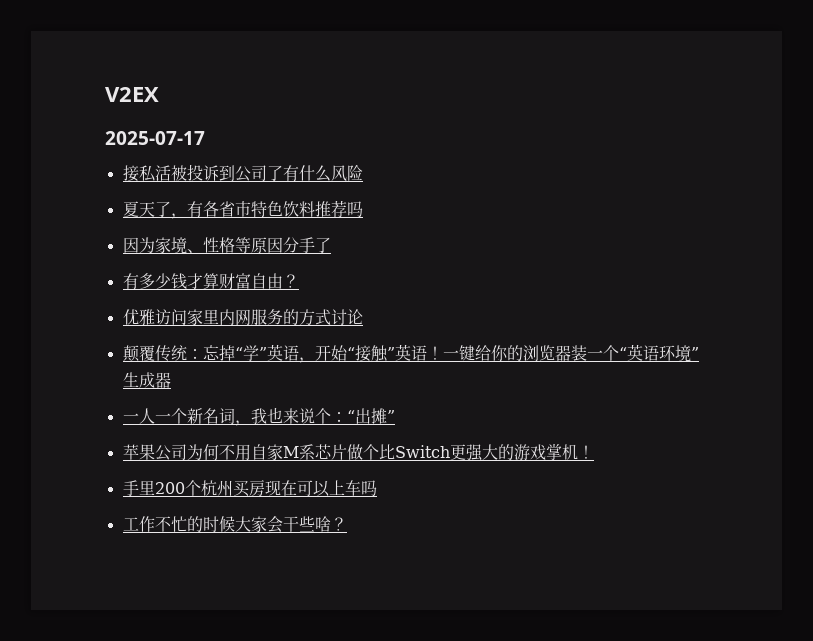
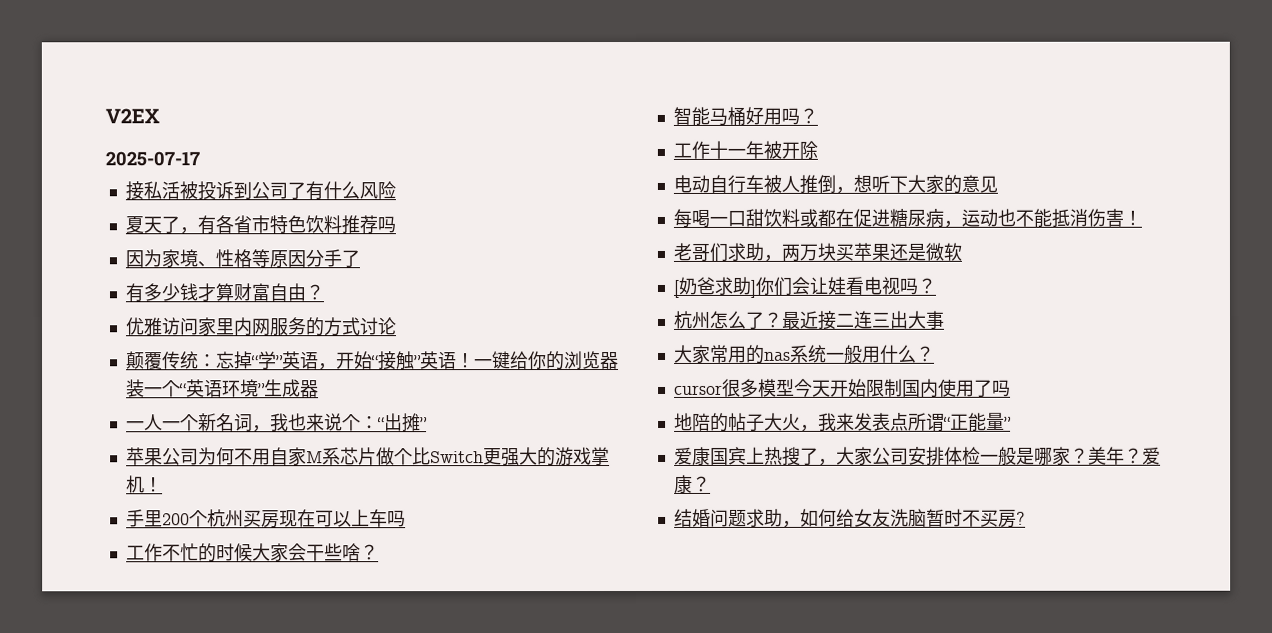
+ 智能马桶好用吗？
+ 工作十一年被开除
+ 电动自行车被人推倒，想听下大家的意见
+ 每喝一口甜饮料或都在促进糖尿病，运动也不能抵消伤害！
+ 老哥们求助，两万块买苹果还是微软
+ [奶爸求助]你们会让娃看电视吗？
+ 杭州怎么了？最近接二连三出大事
+ 大家常用的nas系统一般用什么？
+ cursor很多模型今天开始限制国内使用了吗
+ 地陪的帖子大火，我来发表点所谓“正能量”
+ 爱康国宾上热搜了，大家公司安排体检一般是哪家？美年？爱康？
+ 结婚问题求助，如何给女友洗脑暂时不买房?

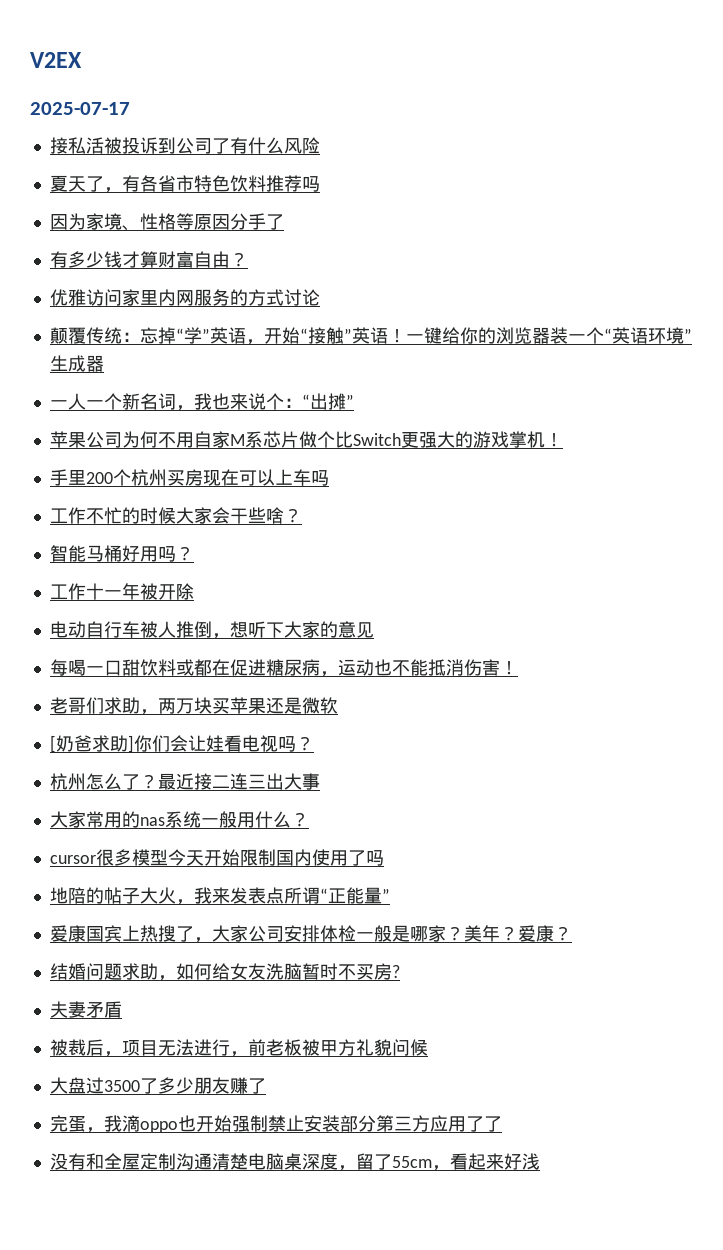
+ 夫妻矛盾
+ 被裁后，项目无法进行，前老板被甲方礼貌问候
+ 大盘过3500了多少朋友赚了
+ 完蛋，我滴oppo也开始强制禁止安装部分第三方应用了了
+ 没有和全屋定制沟通清楚电脑桌深度，留了55cm，看起来好浅

